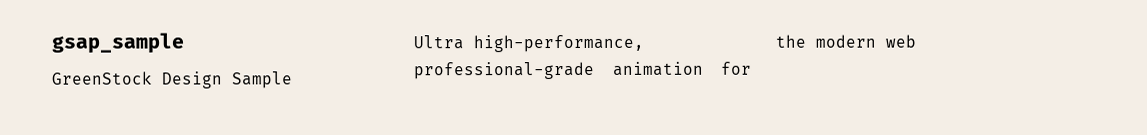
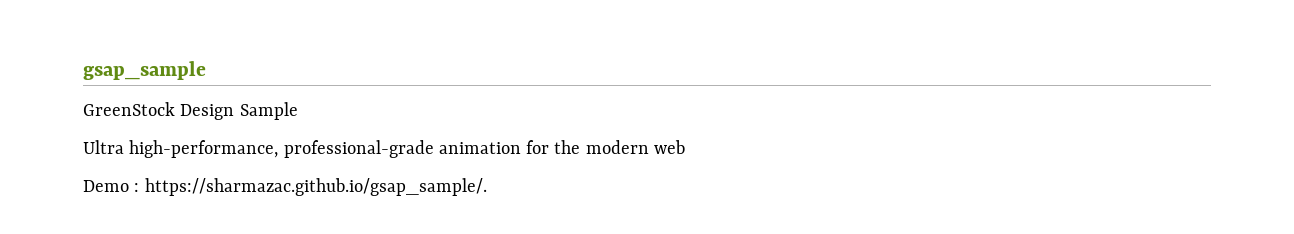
+ Demo : https://sharmazac.github.io/gsap_sample/.

